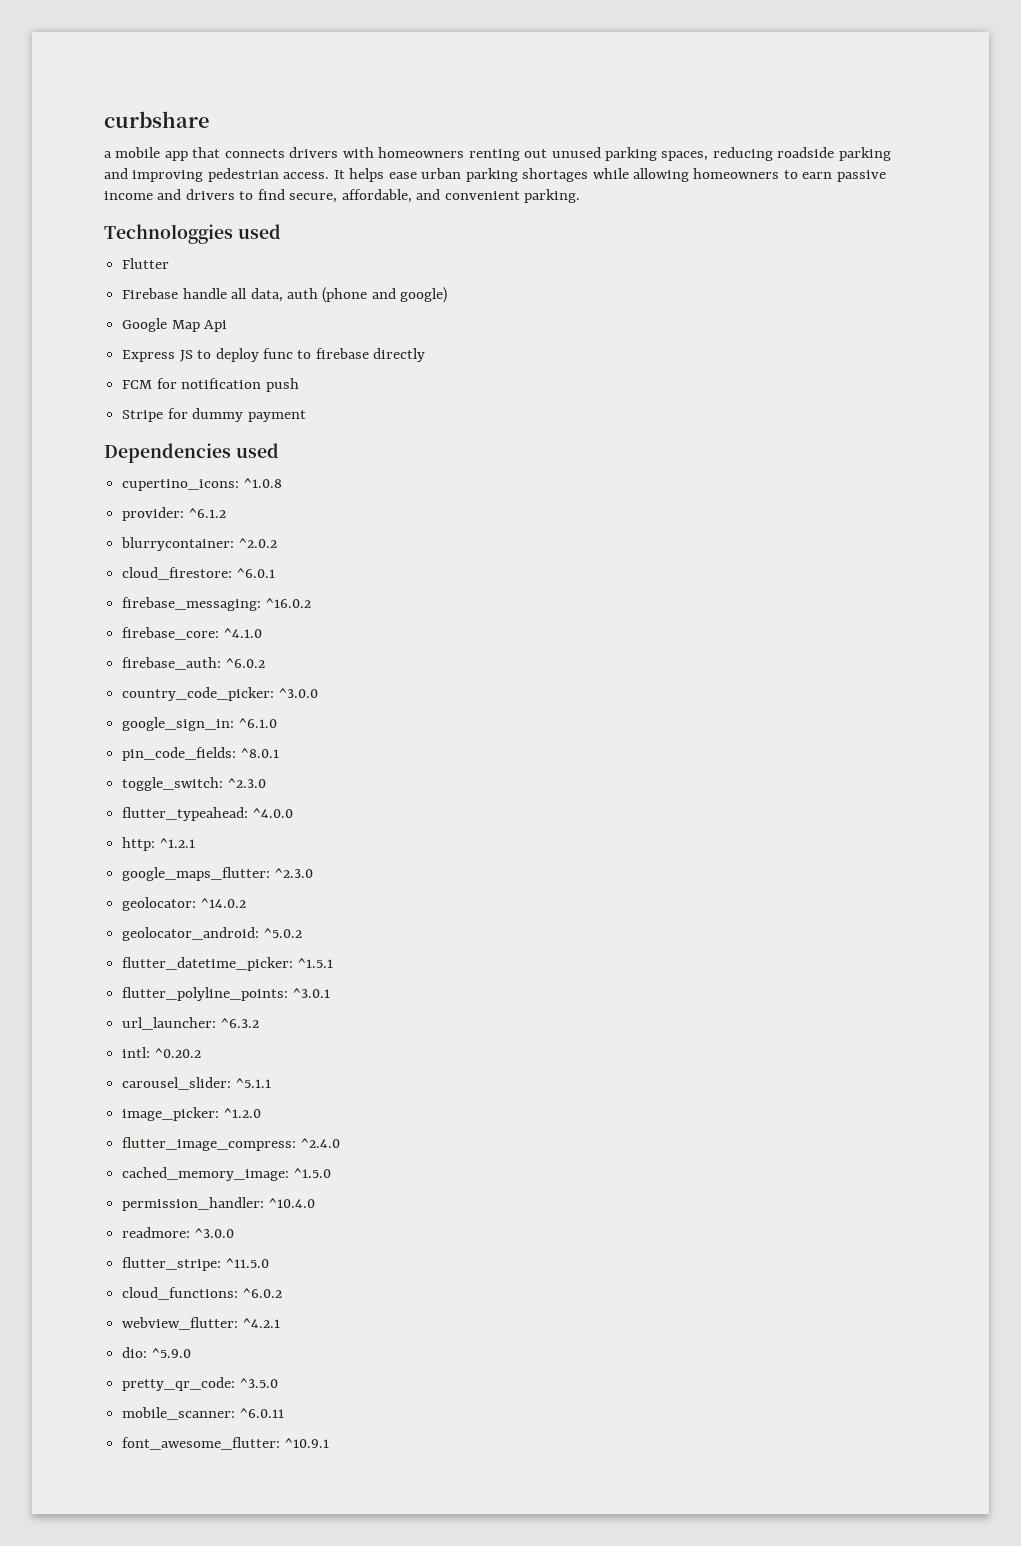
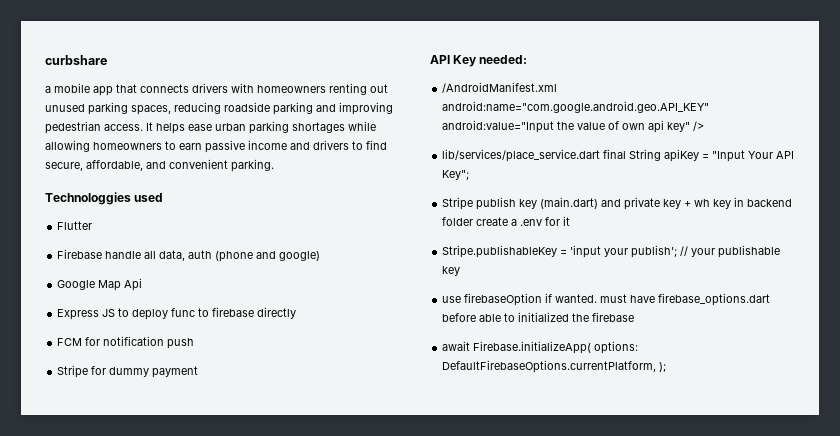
- Dependencies used
- cupertino_icons: ^1.0.8
- provider: ^6.1.2
- blurrycontainer: ^2.0.2
- cloud_firestore: ^6.0.1
- firebase_messaging: ^16.0.2
- firebase_core: ^4.1.0
- firebase_auth: ^6.0.2
- country_code_picker: ^3.0.0
- google_sign_in: ^6.1.0
- pin_code_fields: ^8.0.1
- toggle_switch: ^2.3.0
- flutter_typeahead: ^4.0.0
- http: ^1.2.1
- google_maps_flutter: ^2.3.0
- geolocator: ^14.0.2
- geolocator_android: ^5.0.2
- flutter_datetime_picker: ^1.5.1
- flutter_polyline_points: ^3.0.1
- url_launcher: ^6.3.2
- intl: ^0.20.2
- carousel_slider: ^5.1.1
- image_picker: ^1.2.0
- flutter_image_compress: ^2.4.0
- cached_memory_image: ^1.5.0
- permission_handler: ^10.4.0
- readmore: ^3.0.0
- flutter_stripe: ^11.5.0
- cloud_functions: ^6.0.2
- webview_flutter: ^4.2.1
- dio: ^5.9.0
- pretty_qr_code: ^3.5.0
- mobile_scanner: ^6.0.11
- font_awesome_flutter: ^10.9.1
+ API Key needed:
+ /AndroidManifest.xml android:name="com.google.android.geo.API_KEY" android:value="Input the value of own api key" />
+ lib/services/place_service.dart final String apiKey = "Input Your API Key";
+ Stripe publish key (main.dart) and private key + wh key in backend folder create a .env for it
+ Stripe.publishableKey = 'input your publish'; // your publishable key
+ use firebaseOption if wanted. must have firebase_options.dart before able to initialized the firebase
+ await Firebase.initializeApp( options: DefaultFirebaseOptions.currentPlatform, );

